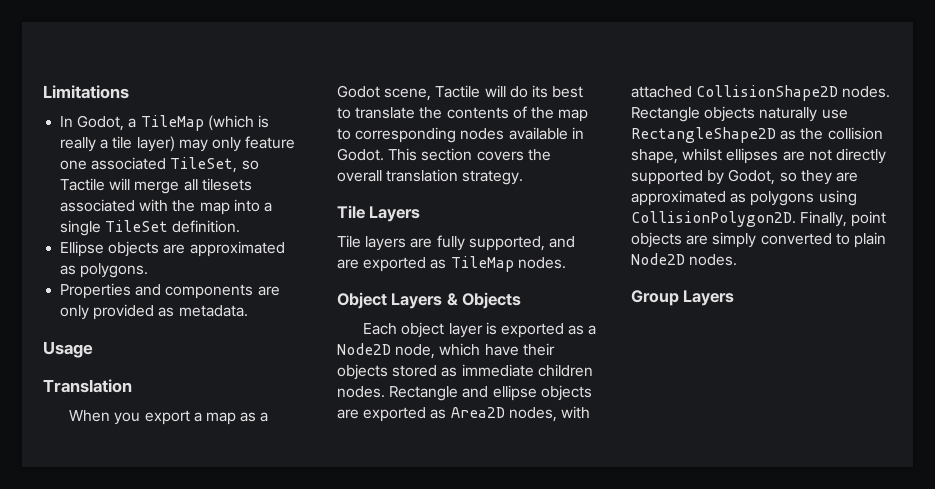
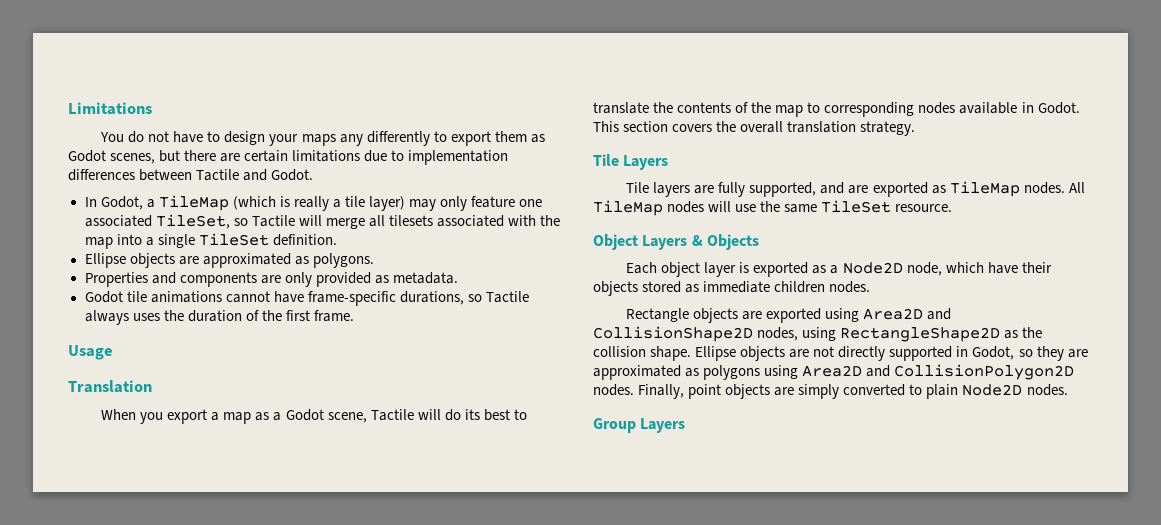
+ You do not have to design your maps any differently to export them as Godot scenes, but there are certain limitations due to implementation differences between Tactile and Godot.
+ Godot tile animations cannot have frame-specific durations, so Tactile always uses the duration of the first frame.
+ All TileMap nodes will use the same TileSet resource.
- Each object layer is exported as a Node2D node, which have their objects stored as immediate children nodes. Rectangle and ellipse objects are exported as Area2D nodes, with attached CollisionShape2D nodes. Rectangle objects naturally use RectangleShape2D as the collision shape, whilst ellipses are not directly supported by Godot, so they are approximated as polygons using CollisionPolygon2D.
+ Each object layer is exported as a Node2D node, which have their objects stored as immediate children nodes.
+ Rectangle objects are exported using Area2D and CollisionShape2D nodes, using RectangleShape2D as the collision shape. Ellipse objects are not directly supported in Godot, so they are approximated as polygons using Area2D and CollisionPolygon2D nodes.

